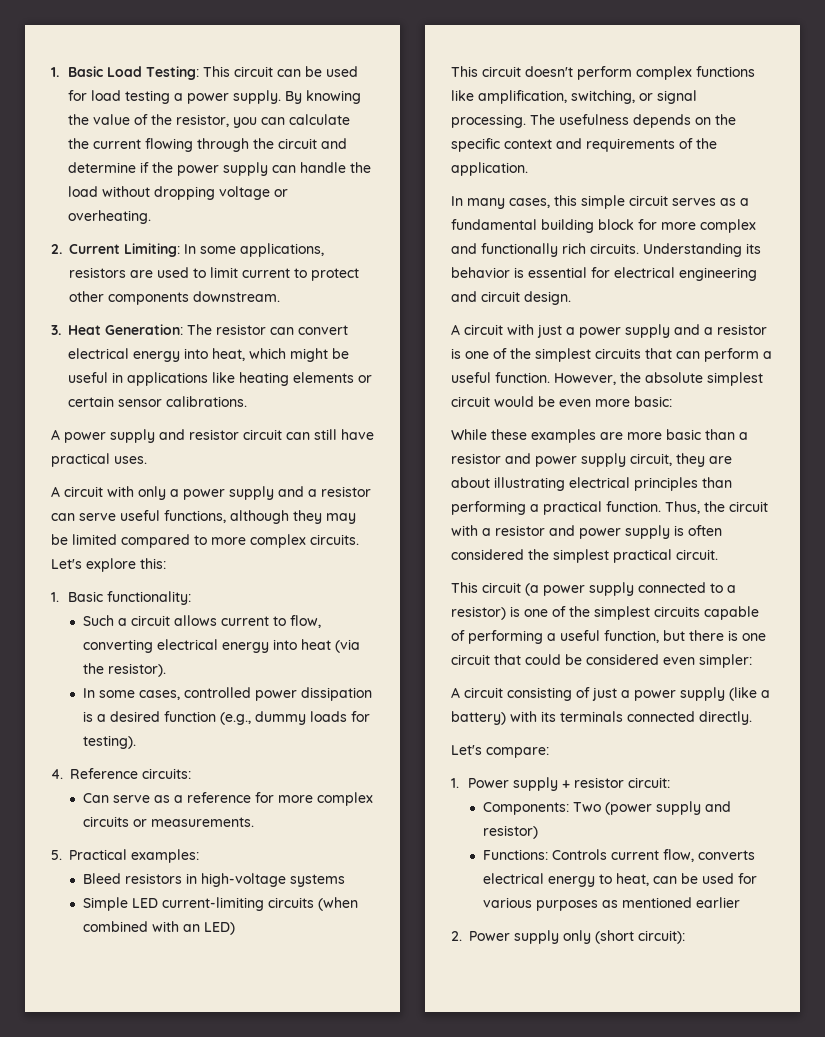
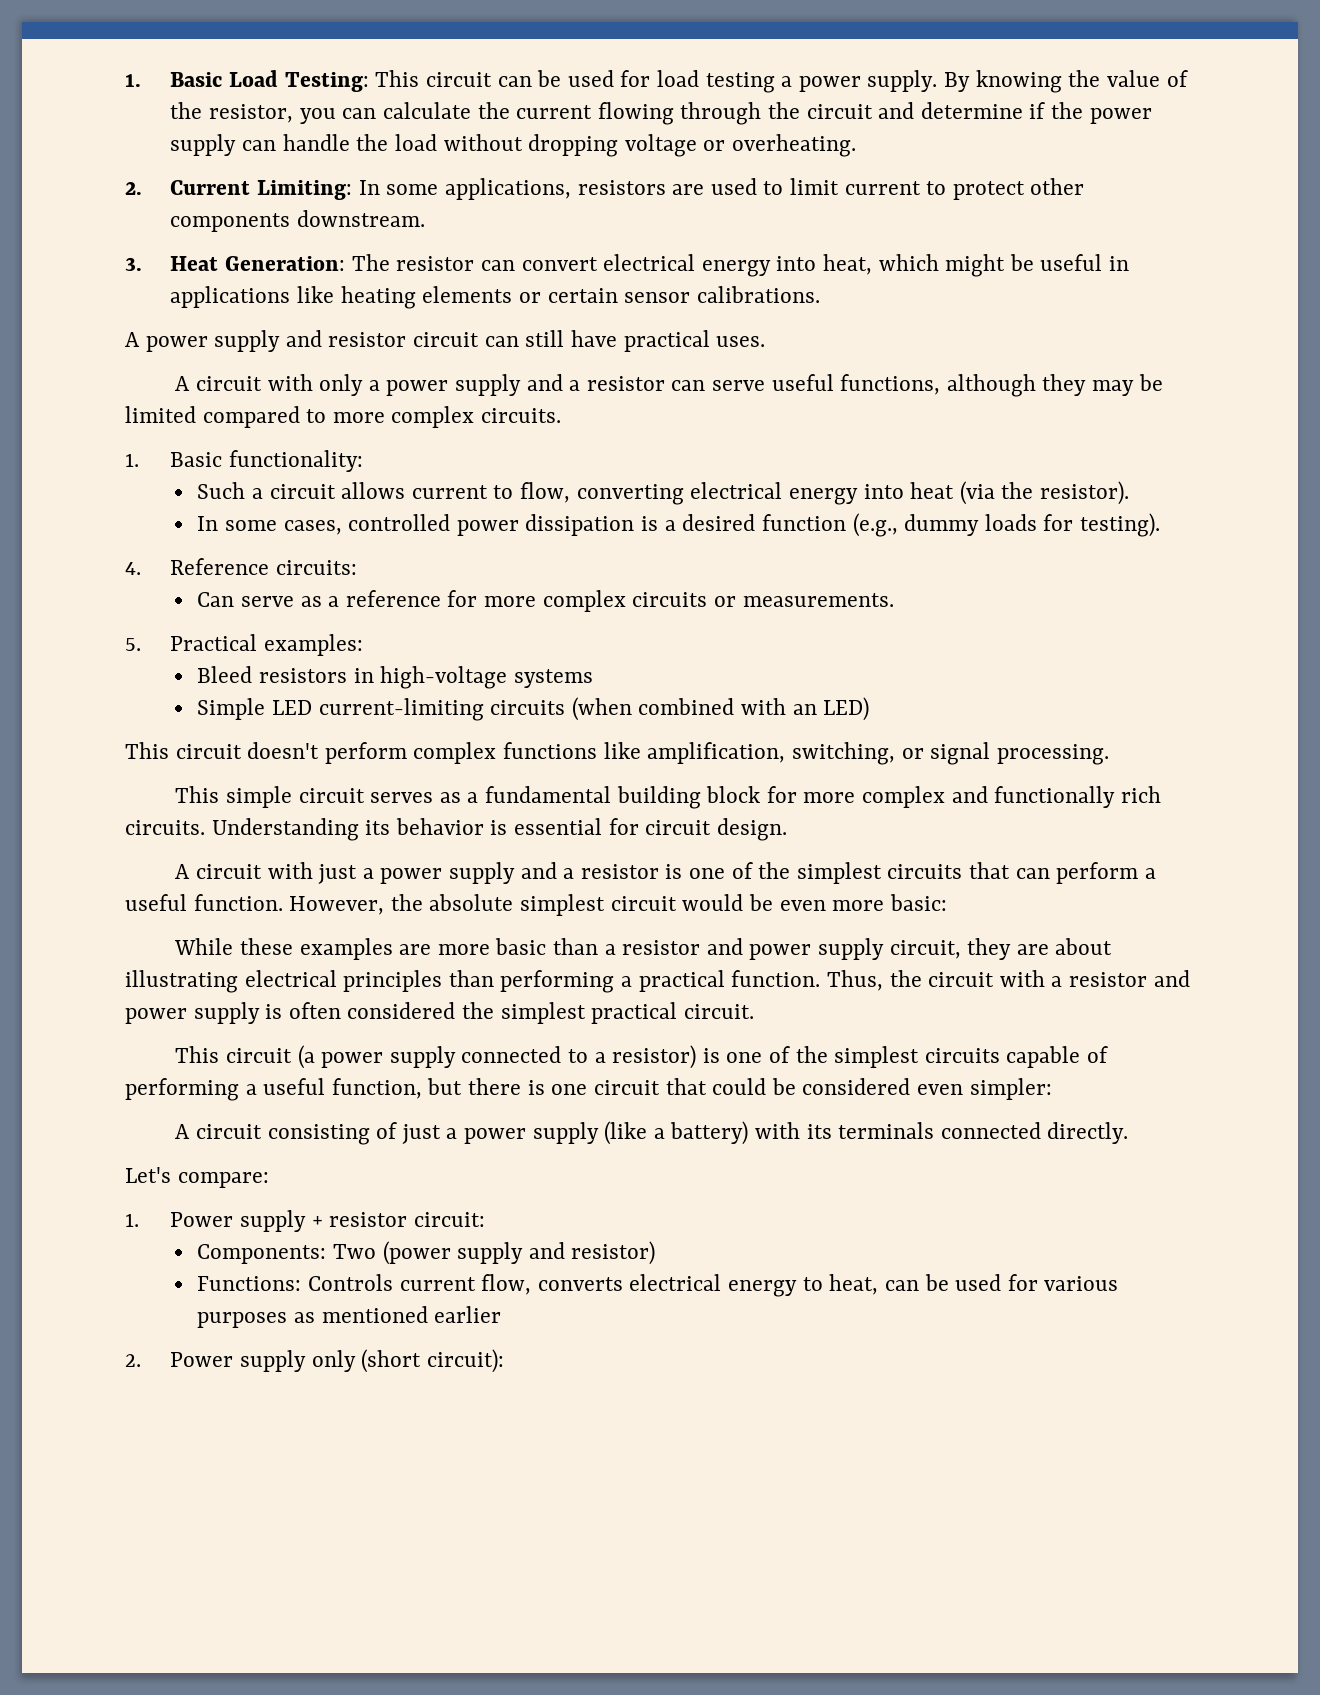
- Let's explore this:
- This circuit doesn't perform complex functions like amplification, switching, or signal processing. The usefulness depends on the specific context and requirements of the application.
- In many cases, this simple circuit serves as a fundamental building block for more complex and functionally rich circuits.
+ This circuit doesn't perform complex functions like amplification, switching, or signal processing.
+ This simple circuit serves as a fundamental building block for more complex and functionally rich circuits.
- Understanding its behavior is essential for electrical engineering and circuit design.
+ Understanding its behavior is essential for circuit design.

